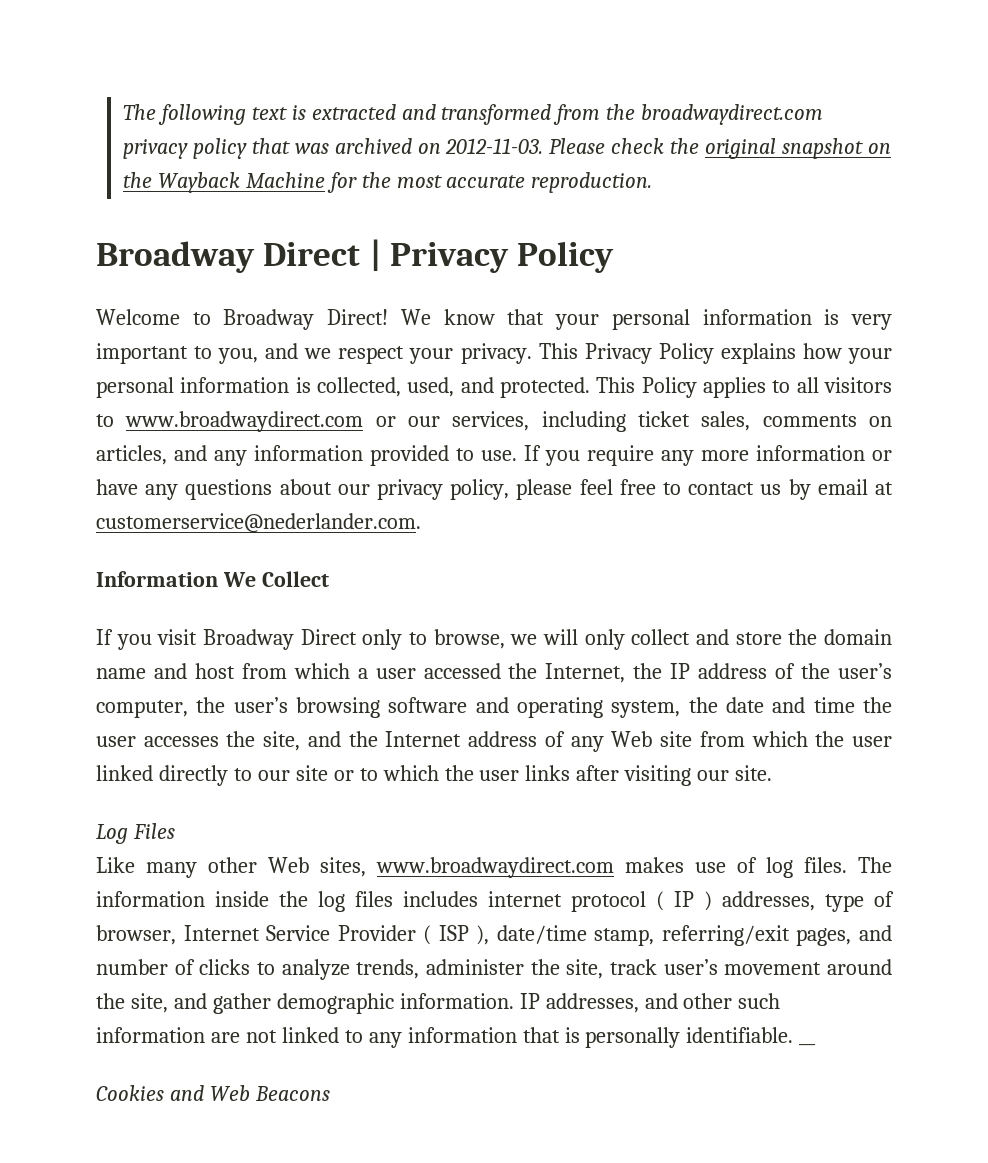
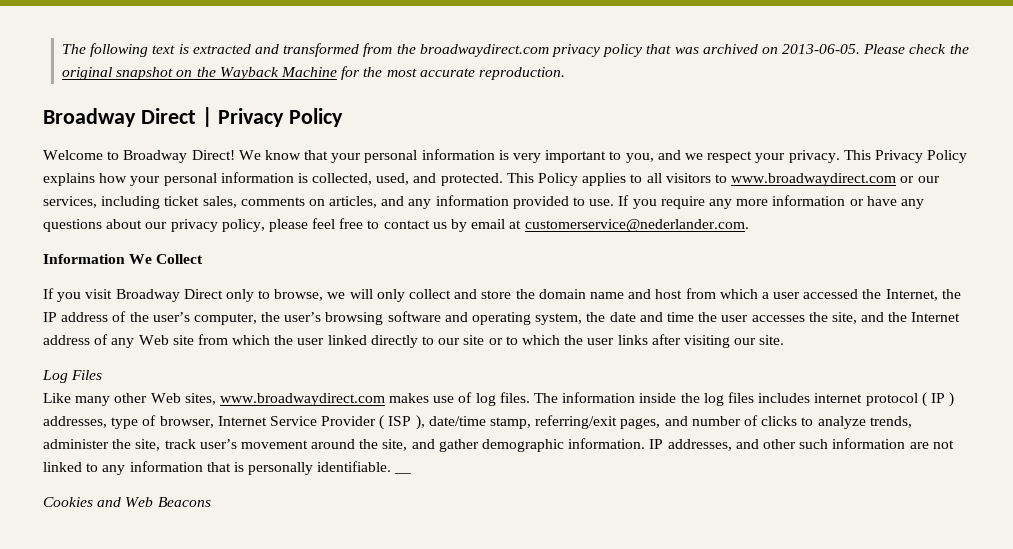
- The following text is extracted and transformed from the broadwaydirect.com privacy policy that was archived on 2012-11-03.
+ The following text is extracted and transformed from the broadwaydirect.com privacy policy that was archived on 2013-06-05.

